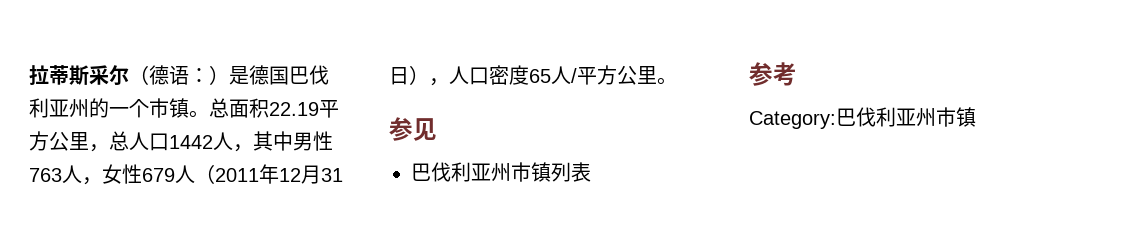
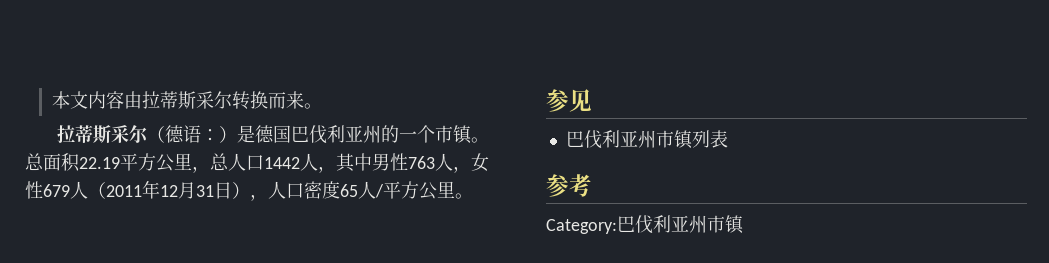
+ 本文内容由拉蒂斯采尔转换而来。

